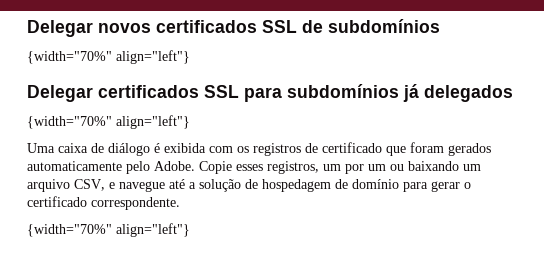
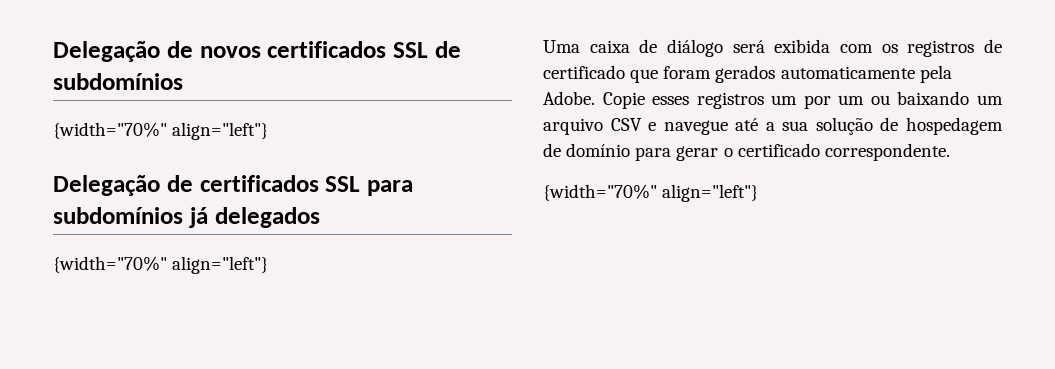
- Delegar novos certificados SSL de subdomínios
+ Delegação de novos certificados SSL de subdomínios
- Delegar certificados SSL para subdomínios já delegados
+ Delegação de certificados SSL para subdomínios já delegados
- Uma caixa de diálogo é exibida com os registros de certificado que foram gerados automaticamente pelo Adobe.
+ Uma caixa de diálogo será exibida com os registros de certificado que foram gerados automaticamente pela Adobe.
- Copie esses registros, um por um ou baixando um arquivo CSV, e navegue até a solução de hospedagem de domínio para gerar o certificado correspondente.
+ Copie esses registros um por um ou baixando um arquivo CSV e navegue até a sua solução de hospedagem de domínio para gerar o certificado correspondente.

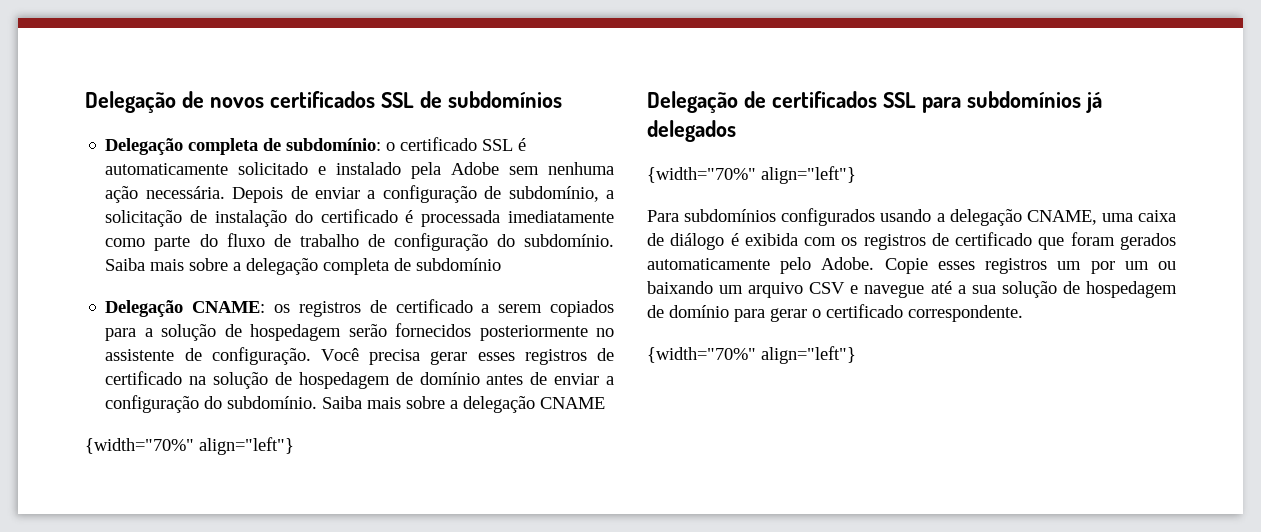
+ Delegação completa de subdomínio: o certificado SSL é automaticamente solicitado e instalado pela Adobe sem nenhuma ação necessária. Depois de enviar a configuração de subdomínio, a solicitação de instalação do certificado é processada imediatamente como parte do fluxo de trabalho de configuração do subdomínio. Saiba mais sobre a delegação completa de subdomínio
+ Delegação CNAME: os registros de certificado a serem copiados para a solução de hospedagem serão fornecidos posteriormente no assistente de configuração. Você precisa gerar esses registros de certificado na solução de hospedagem de domínio antes de enviar a configuração do subdomínio. Saiba mais sobre a delegação CNAME
- Uma caixa de diálogo será exibida com os registros de certificado que foram gerados automaticamente pela Adobe.
+ Para subdomínios configurados usando a delegação CNAME, uma caixa de diálogo é exibida com os registros de certificado que foram gerados automaticamente pelo Adobe.

